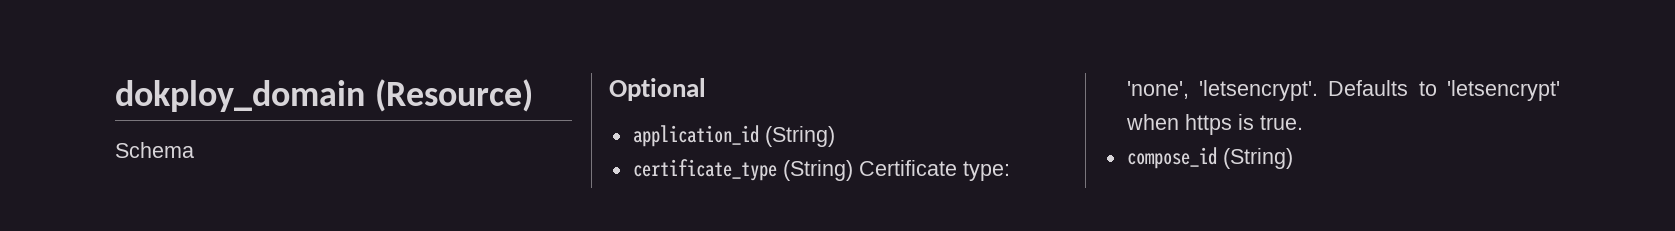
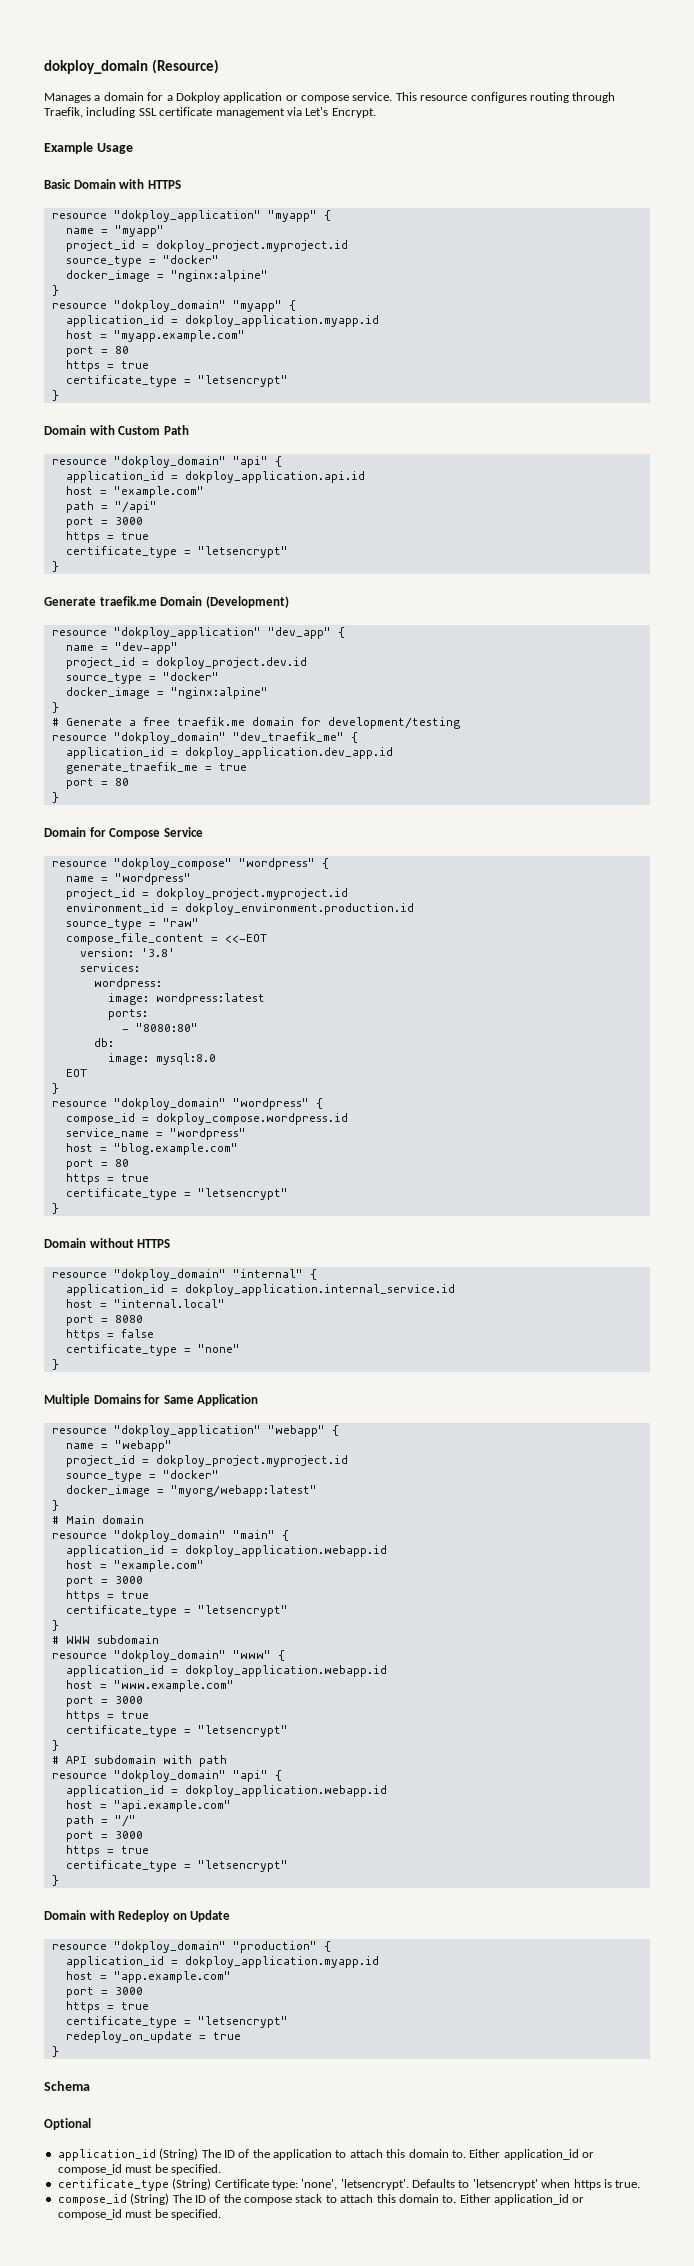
+ Manages a domain for a Dokploy application or compose service. This resource configures routing through Traefik, including SSL certificate management via Let's Encrypt.
+ Example Usage
+ Basic Domain with HTTPS
+ resource "dokploy_application" "myapp" {
+ name = "myapp"
+ project_id = dokploy_project.myproject.id
+ source_type = "docker"
+ docker_image = "nginx:alpine"
+ }
+ resource "dokploy_domain" "myapp" {
+ application_id = dokploy_application.myapp.id
+ host = "myapp.example.com"
+ port = 80
+ https = true
+ certificate_type = "letsencrypt"
+ }
+ Domain with Custom Path
+ resource "dokploy_domain" "api" {
+ application_id = dokploy_application.api.id
+ host = "example.com"
+ path = "/api"
+ port = 3000
+ https = true
+ certificate_type = "letsencrypt"
+ }
+ Generate traefik.me Domain (Development)
+ resource "dokploy_application" "dev_app" {
+ name = "dev-app"
+ project_id = dokploy_project.dev.id
+ source_type = "docker"
+ docker_image = "nginx:alpine"
+ }
+ # Generate a free traefik.me domain for development/testing
+ resource "dokploy_domain" "dev_traefik_me" {
+ application_id = dokploy_application.dev_app.id
+ generate_traefik_me = true
+ port = 80
+ }
+ Domain for Compose Service
+ resource "dokploy_compose" "wordpress" {
+ name = "wordpress"
+ project_id = dokploy_project.myproject.id
+ environment_id = dokploy_environment.production.id
+ source_type = "raw"
+ compose_file_content = <<-EOT
+ version: '3.8'
+ services:
+ wordpress:
+ image: wordpress:latest
+ ports:
+ - "8080:80"
+ db:
+ image: mysql:8.0
+ EOT
+ }
+ resource "dokploy_domain" "wordpress" {
+ compose_id = dokploy_compose.wordpress.id
+ service_name = "wordpress"
+ host = "blog.example.com"
+ port = 80
+ https = true
+ certificate_type = "letsencrypt"
+ }
+ Domain without HTTPS
+ resource "dokploy_domain" "internal" {
+ application_id = dokploy_application.internal_service.id
+ host = "internal.local"
+ port = 8080
+ https = false
+ certificate_type = "none"
+ }
+ Multiple Domains for Same Application
+ resource "dokploy_application" "webapp" {
+ name = "webapp"
+ project_id = dokploy_project.myproject.id
+ source_type = "docker"
+ docker_image = "myorg/webapp:latest"
+ }
+ # Main domain
+ resource "dokploy_domain" "main" {
+ application_id = dokploy_application.webapp.id
+ host = "example.com"
+ port = 3000
+ https = true
+ certificate_type = "letsencrypt"
+ }
+ # WWW subdomain
+ resource "dokploy_domain" "www" {
+ application_id = dokploy_application.webapp.id
+ host = "www.example.com"
+ port = 3000
+ https = true
+ certificate_type = "letsencrypt"
+ }
+ # API subdomain with path
+ resource "dokploy_domain" "api" {
+ application_id = dokploy_application.webapp.id
+ host = "api.example.com"
+ path = "/"
+ port = 3000
+ https = true
+ certificate_type = "letsencrypt"
+ }
+ Domain with Redeploy on Update
+ resource "dokploy_domain" "production" {
+ application_id = dokploy_application.myapp.id
+ host = "app.example.com"
+ port = 3000
+ https = true
+ certificate_type = "letsencrypt"
+ redeploy_on_update = true
+ }
  Schema
  Optional
- application_id (String)
+ application_id (String) The ID of the application to attach this domain to. Either application_id or compose_id must be specified.
- compose_id (String)
+ compose_id (String) The ID of the compose stack to attach this domain to. Either application_id or compose_id must be specified.

